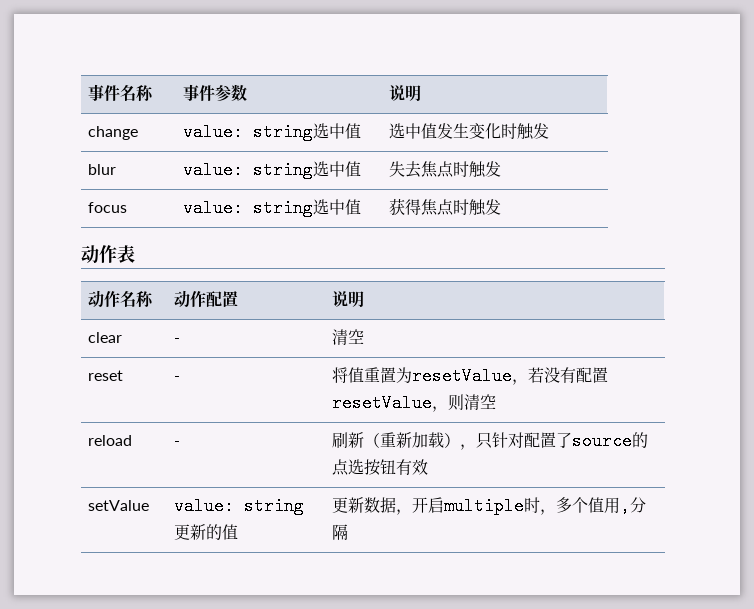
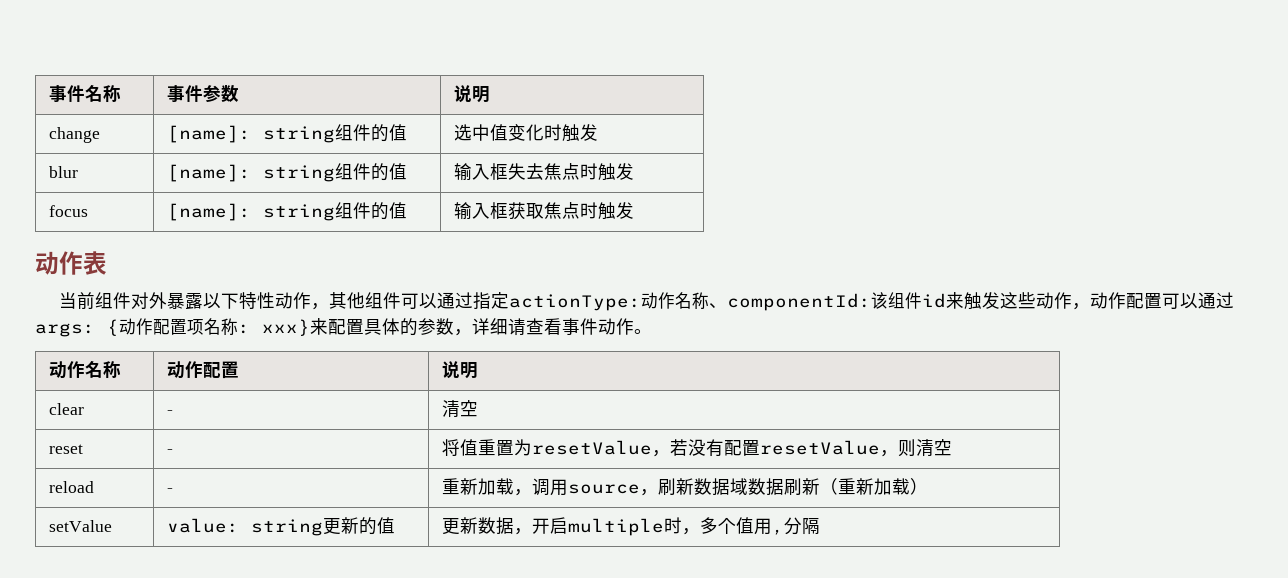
- change | value: string选中值 | 选中值发生变化时触发
+ change | [name]: string组件的值 | 选中值变化时触发
- blur | value: string选中值 | 失去焦点时触发
+ blur | [name]: string组件的值 | 输入框失去焦点时触发
- focus | value: string选中值 | 获得焦点时触发
+ focus | [name]: string组件的值 | 输入框获取焦点时触发
  动作表
+ 当前组件对外暴露以下特性动作，其他组件可以通过指定actionType:动作名称、componentId:该组件id来触发这些动作，动作配置可以通过args: {动作配置项名称: xxx}来配置具体的参数，详细请查看事件动作。
- reload | - | 刷新（重新加载），只针对配置了source的点选按钮有效
+ reload | - | 重新加载，调用source，刷新数据域数据刷新（重新加载）

